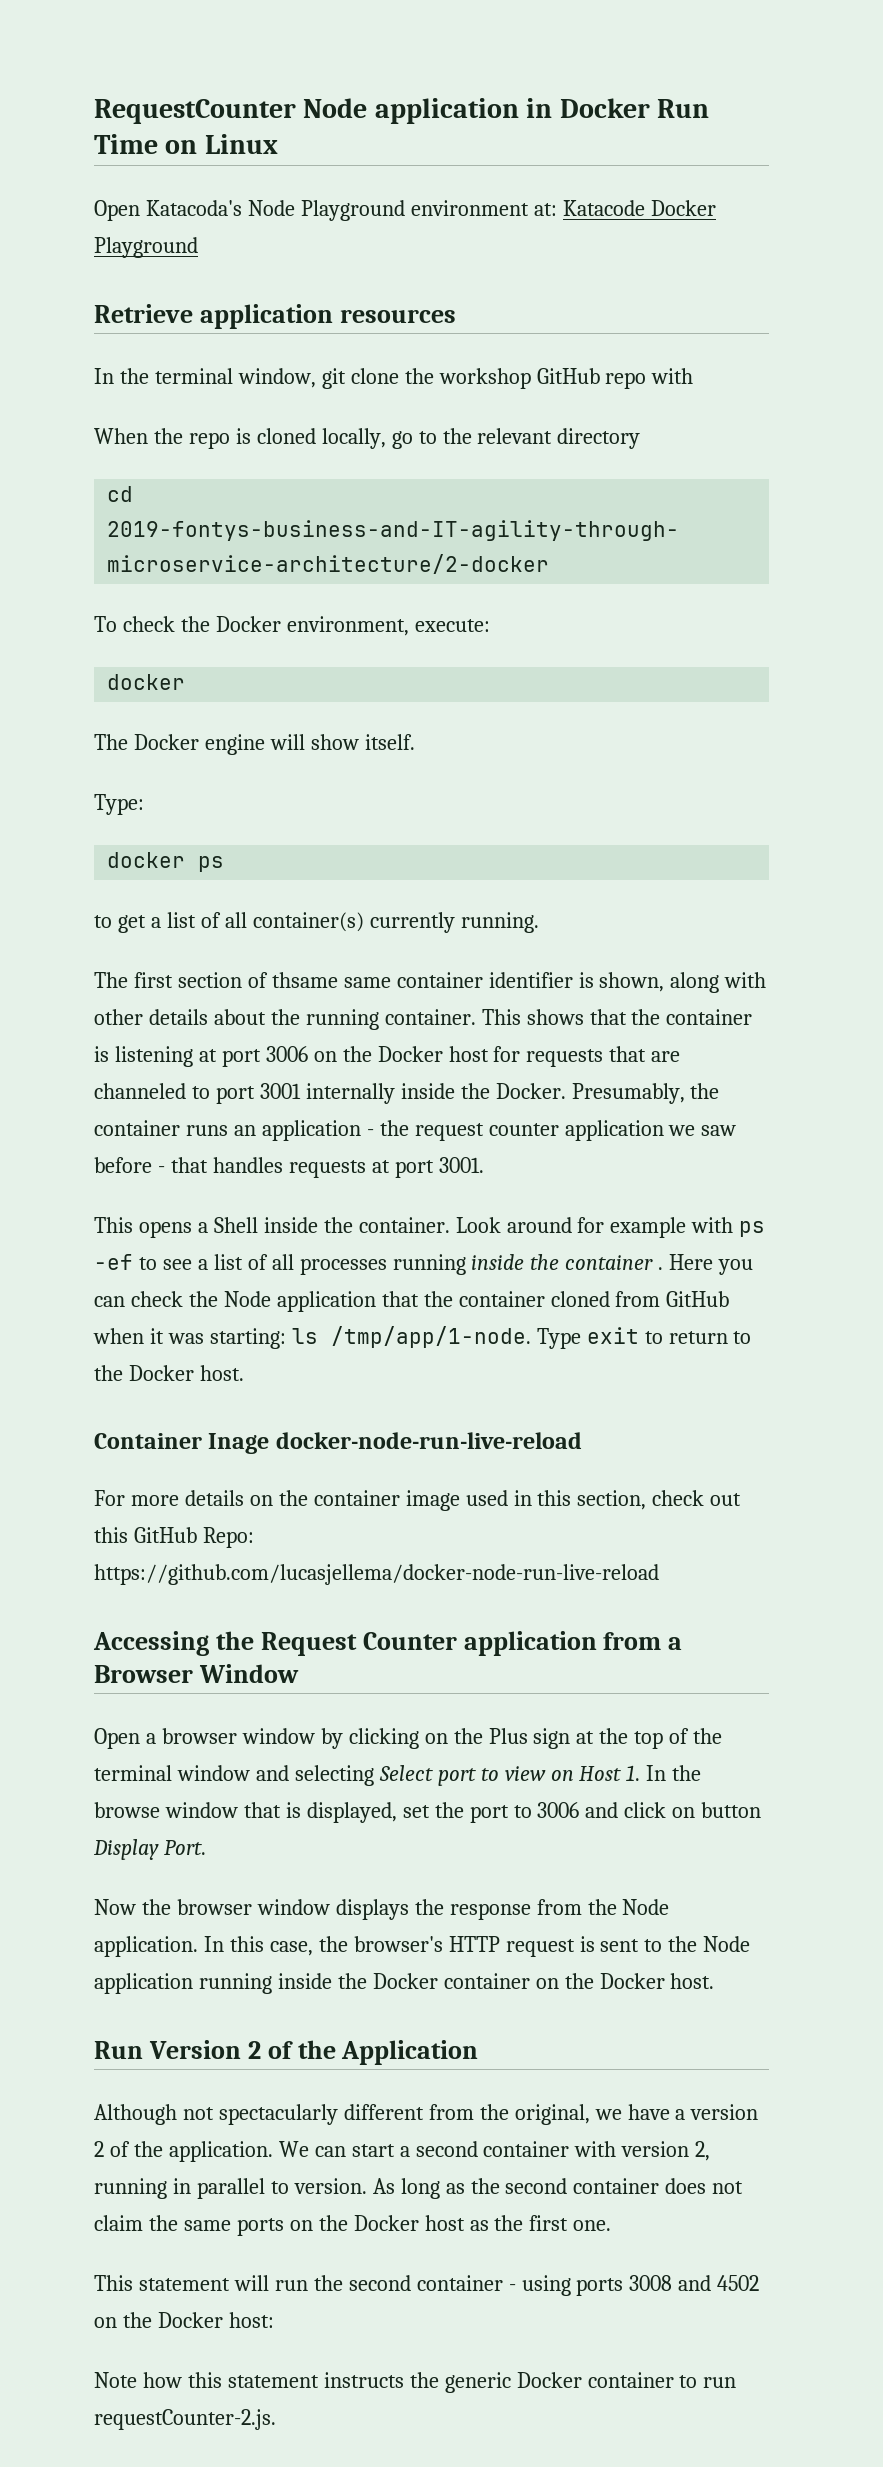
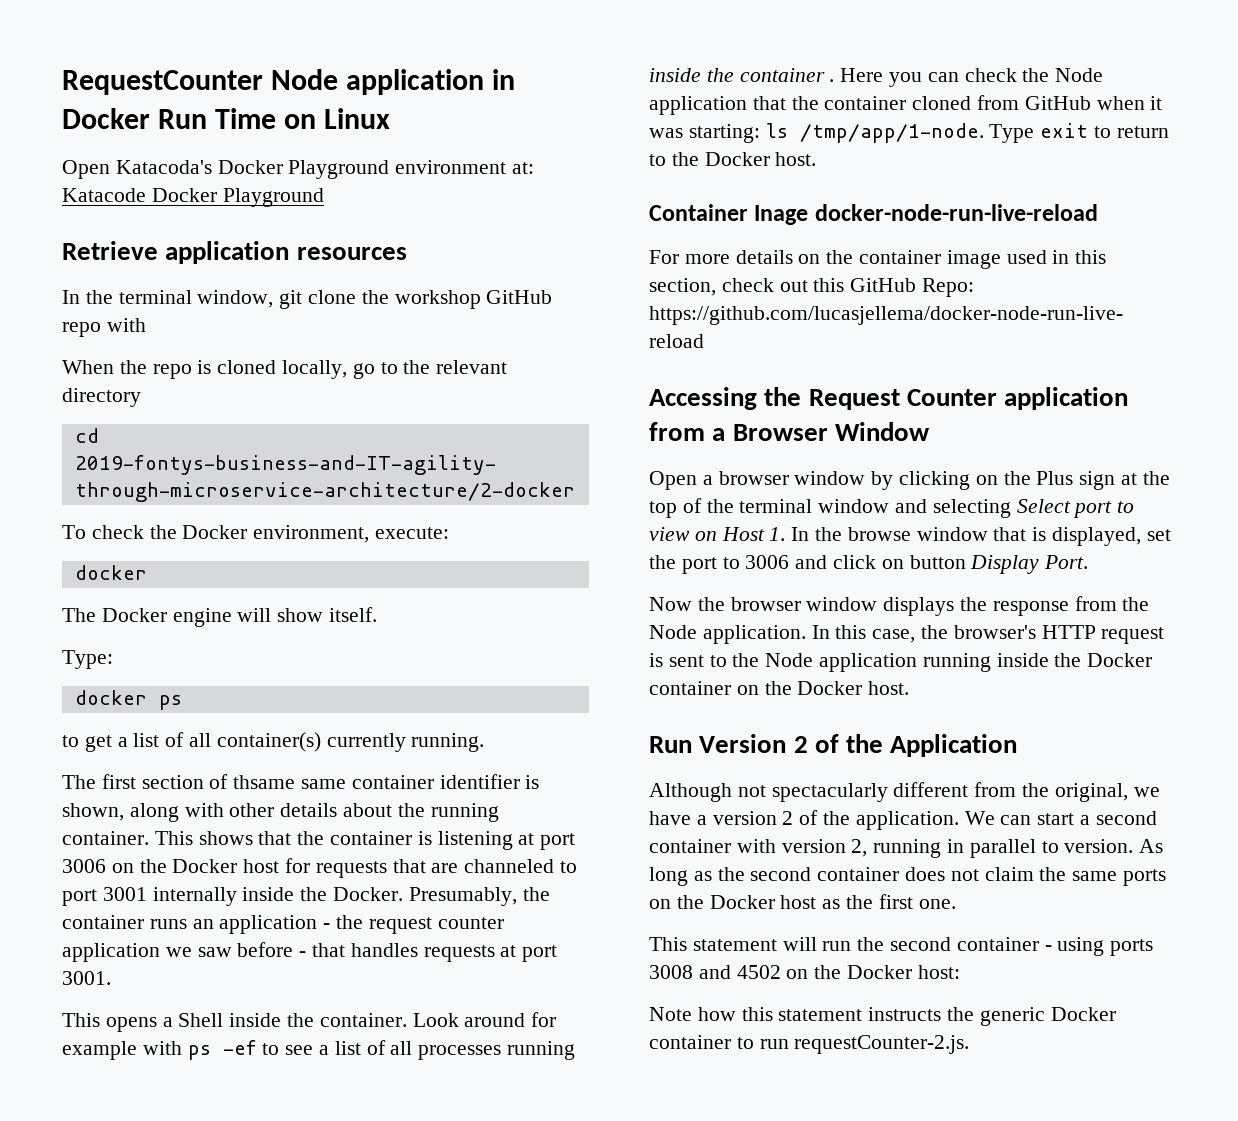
- Open Katacoda's Node Playground environment at: Katacode Docker Playground
+ Open Katacoda's Docker Playground environment at: Katacode Docker Playground

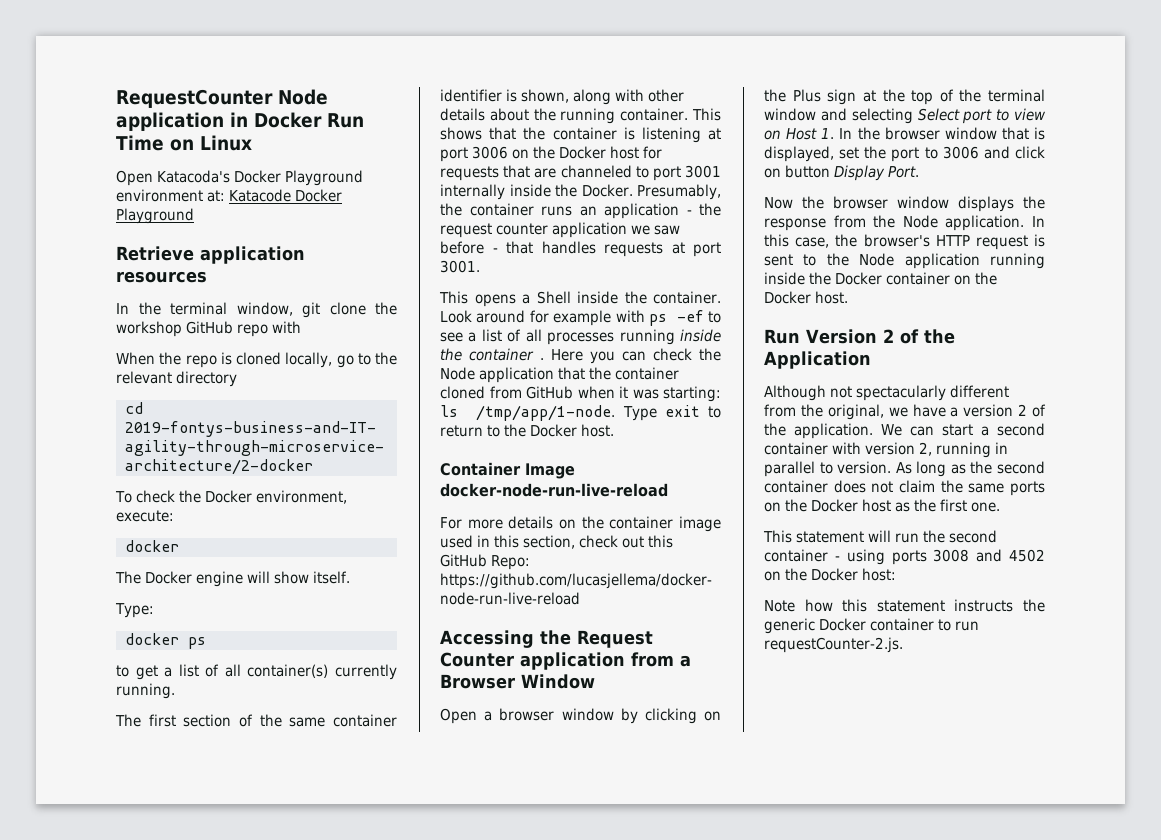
- The first section of thsame same container identifier is shown, along with other details about the running container.
+ The first section of the same container identifier is shown, along with other details about the running container.
- Container Inage docker-node-run-live-reload
+ Container Image docker-node-run-live-reload
- Open a browser window by clicking on the Plus sign at the top of the terminal window and selecting Select port to view on Host 1. In the browse window that is displayed, set the port to 3006 and click on button Display Port.
+ Open a browser window by clicking on the Plus sign at the top of the terminal window and selecting Select port to view on Host 1. In the browser window that is displayed, set the port to 3006 and click on button Display Port.

